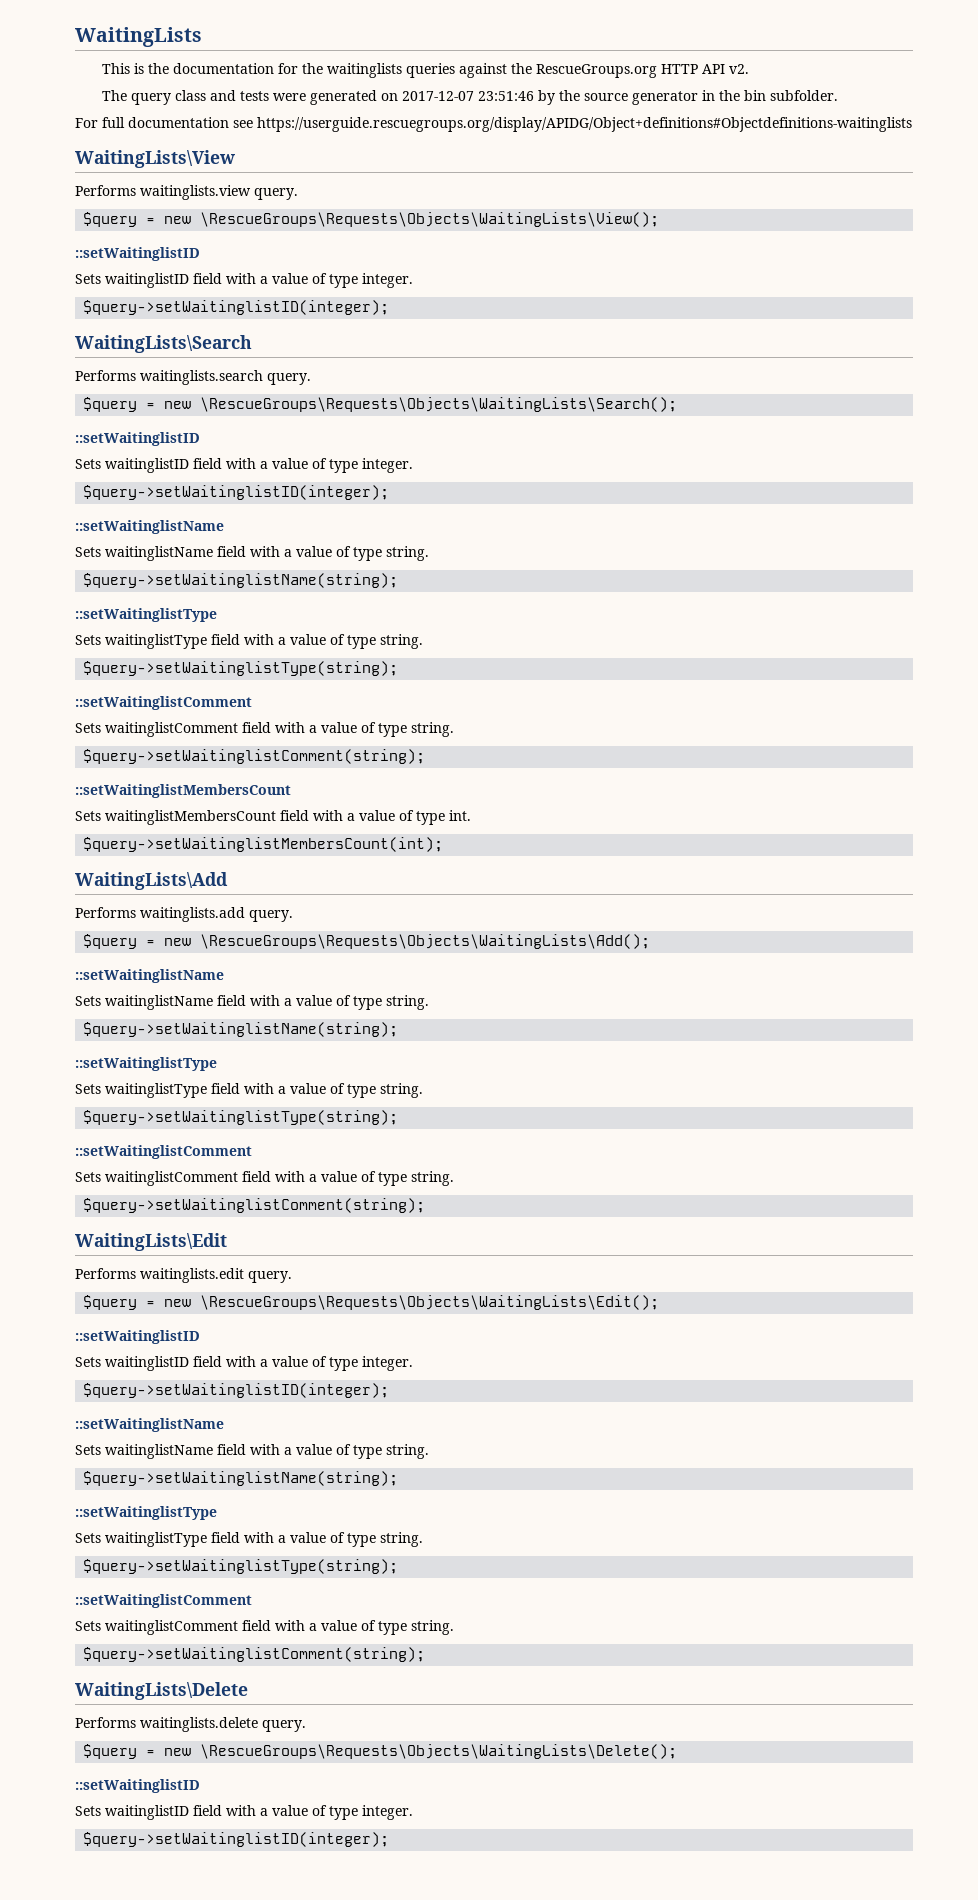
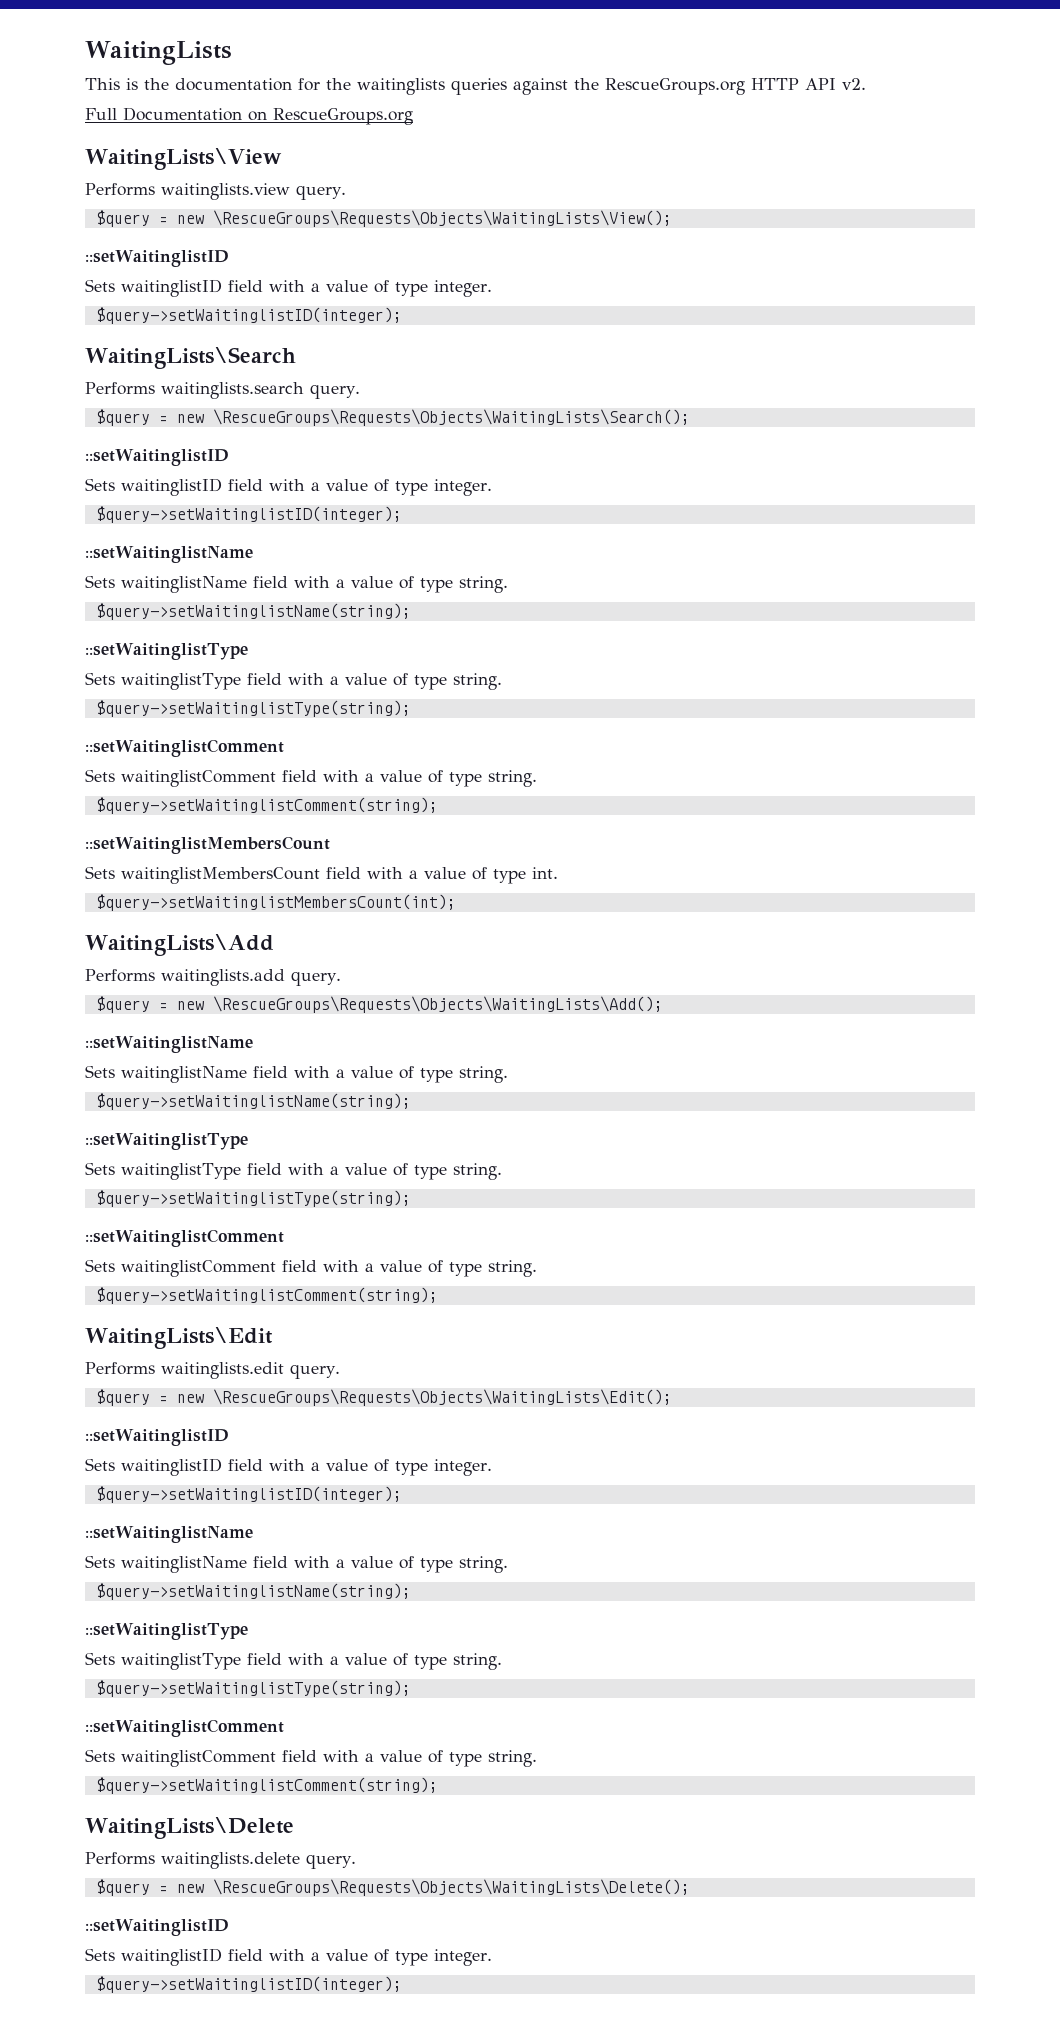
- The query class and tests were generated on 2017-12-07 23:51:46 by the source generator in the bin subfolder.
- For full documentation see https://userguide.rescuegroups.org/display/APIDG/Object+definitions#Objectdefinitions-waitinglists
+ Full Documentation on RescueGroups.org

